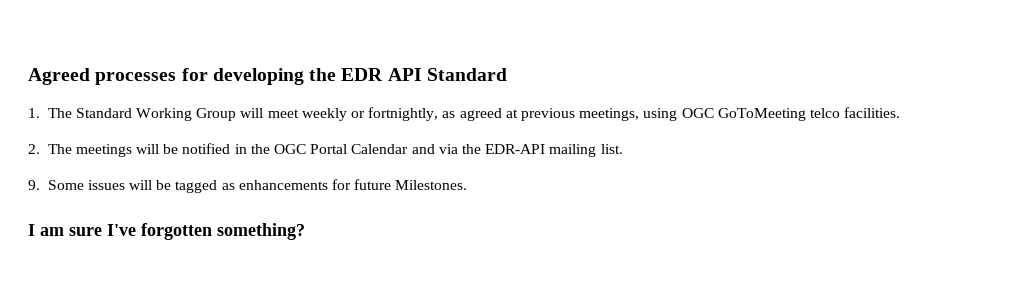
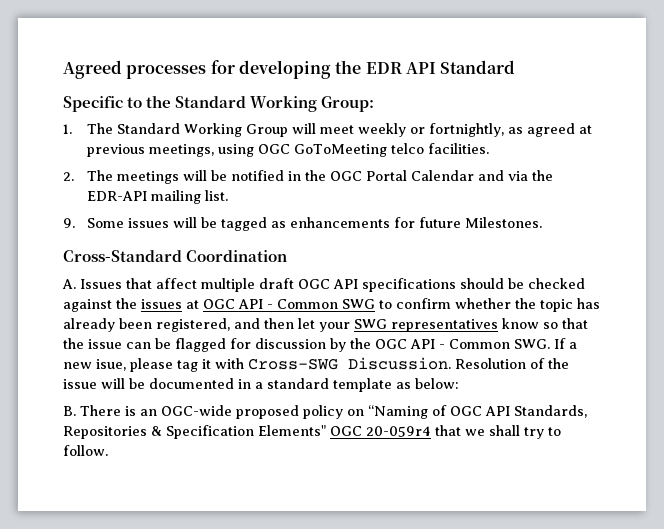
+ Specific to the Standard Working Group:
- I am sure I've forgotten something?
+ Cross-Standard Coordination
+ A. Issues that affect multiple draft OGC API specifications should be checked against the issues at OGC API - Common SWG to confirm whether the topic has already been registered, and then let your SWG representatives know so that the issue can be flagged for discussion by the OGC API - Common SWG. If a new isue, please tag it with Cross-SWG Discussion. Resolution of the issue will be documented in a standard template as below:
+ B. There is an OGC-wide proposed policy on “Naming of OGC API Standards, Repositories & Specification Elements" OGC 20-059r4 that we shall try to follow.

